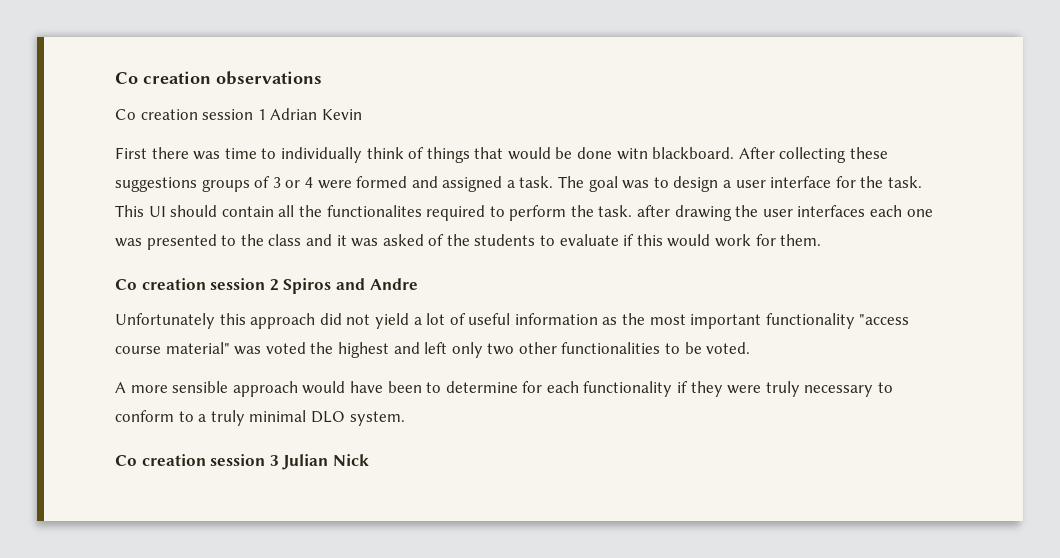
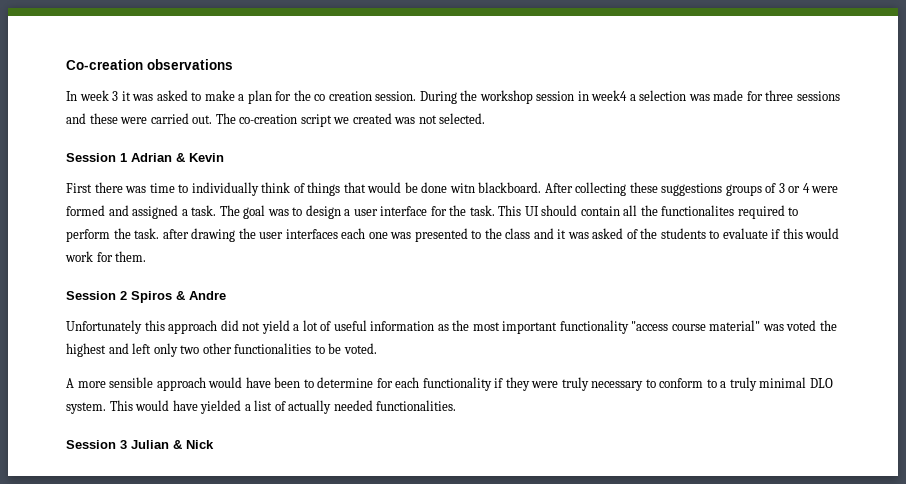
- Co creation observations
+ Co-creation observations
- Co creation session 1 Adrian Kevin
+ In week 3 it was asked to make a plan for the co creation session. During the workshop session in week4 a selection was made for three sessions and these were carried out. The co-creation script we created was not selected.
+ Session 1 Adrian & Kevin
- Co creation session 2 Spiros and Andre
+ Session 2 Spiros & Andre
- A more sensible approach would have been to determine for each functionality if they were truly necessary to conform to a truly minimal DLO system.
- Co creation session 3 Julian Nick
+ A more sensible approach would have been to determine for each functionality if they were truly necessary to conform to a truly minimal DLO system. This would have yielded a list of actually needed functionalities.
+ Session 3 Julian & Nick

